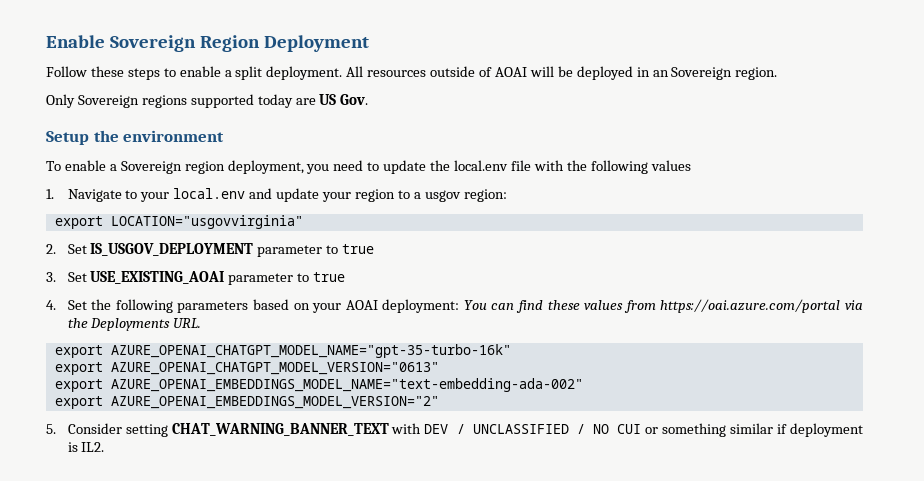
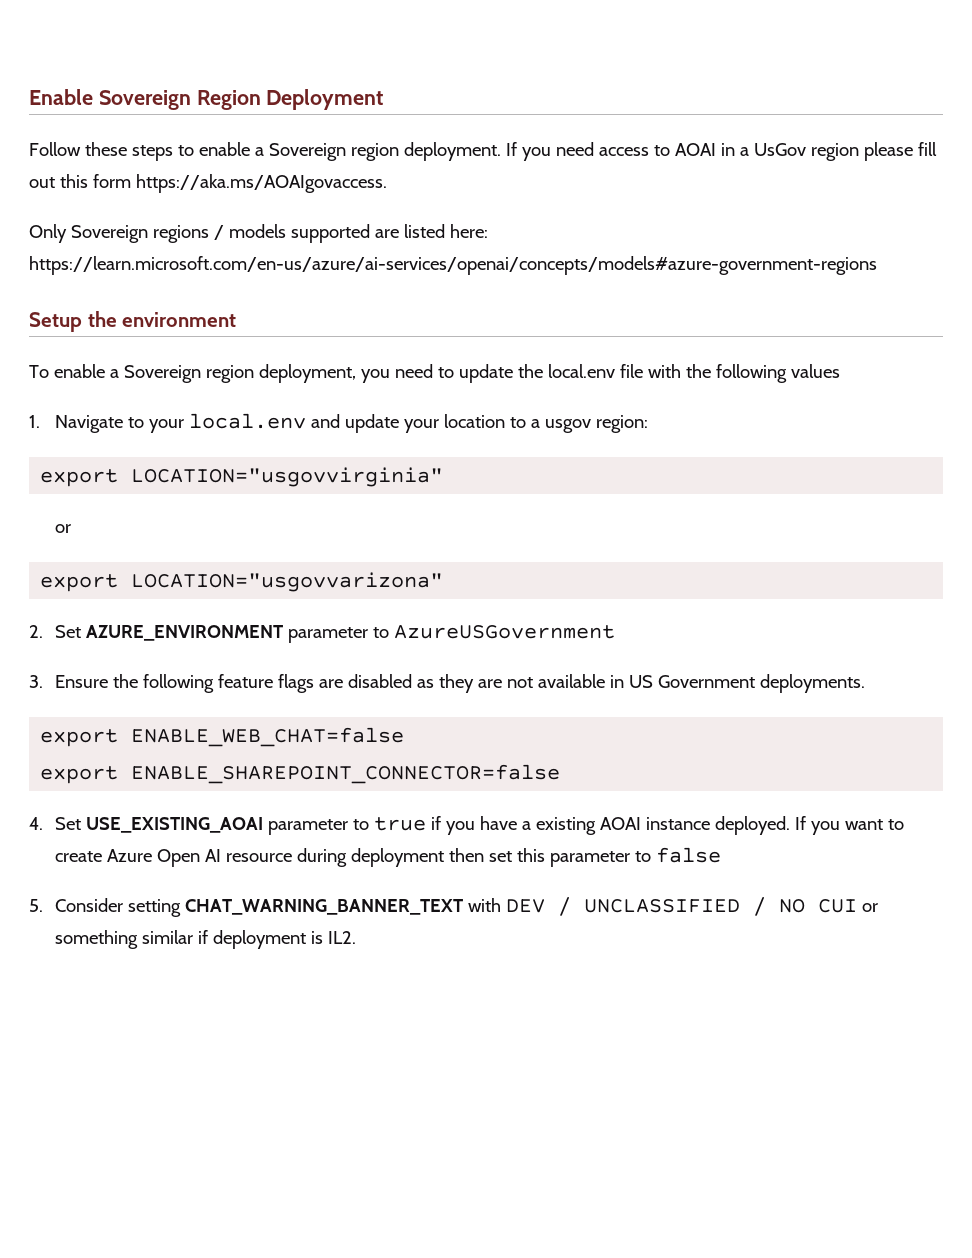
- Follow these steps to enable a split deployment. All resources outside of AOAI will be deployed in an Sovereign region.
- Only Sovereign regions supported today are US Gov.
+ Follow these steps to enable a Sovereign region deployment. If you need access to AOAI in a UsGov region please fill out this form https://aka.ms/AOAIgovaccess.
+ Only Sovereign regions / models supported are listed here: https://learn.microsoft.com/en-us/azure/ai-services/openai/concepts/models#azure-government-regions
- 1. Navigate to your local.env and update your region to a usgov region:
+ 1. Navigate to your local.env and update your location to a usgov region:
  export LOCATION="usgovvirginia"
+ or
+ export LOCATION="usgovvarizona"
- 2. Set IS_USGOV_DEPLOYMENT parameter to true
- 3. Set USE_EXISTING_AOAI parameter to true
- 4. Set the following parameters based on your AOAI deployment: You can find these values from https://oai.azure.com/portal via the Deployments URL.
- export AZURE_OPENAI_CHATGPT_MODEL_NAME="gpt-35-turbo-16k"
- export AZURE_OPENAI_CHATGPT_MODEL_VERSION="0613"
- export AZURE_OPENAI_EMBEDDINGS_MODEL_NAME="text-embedding-ada-002"
- export AZURE_OPENAI_EMBEDDINGS_MODEL_VERSION="2"
+ 2. Set AZURE_ENVIRONMENT parameter to AzureUSGovernment
+ 3. Ensure the following feature flags are disabled as they are not available in US Government deployments.
+ export ENABLE_WEB_CHAT=false
+ export ENABLE_SHAREPOINT_CONNECTOR=false
+ 4. Set USE_EXISTING_AOAI parameter to true if you have a existing AOAI instance deployed. If you want to create Azure Open AI resource during deployment then set this parameter to false

